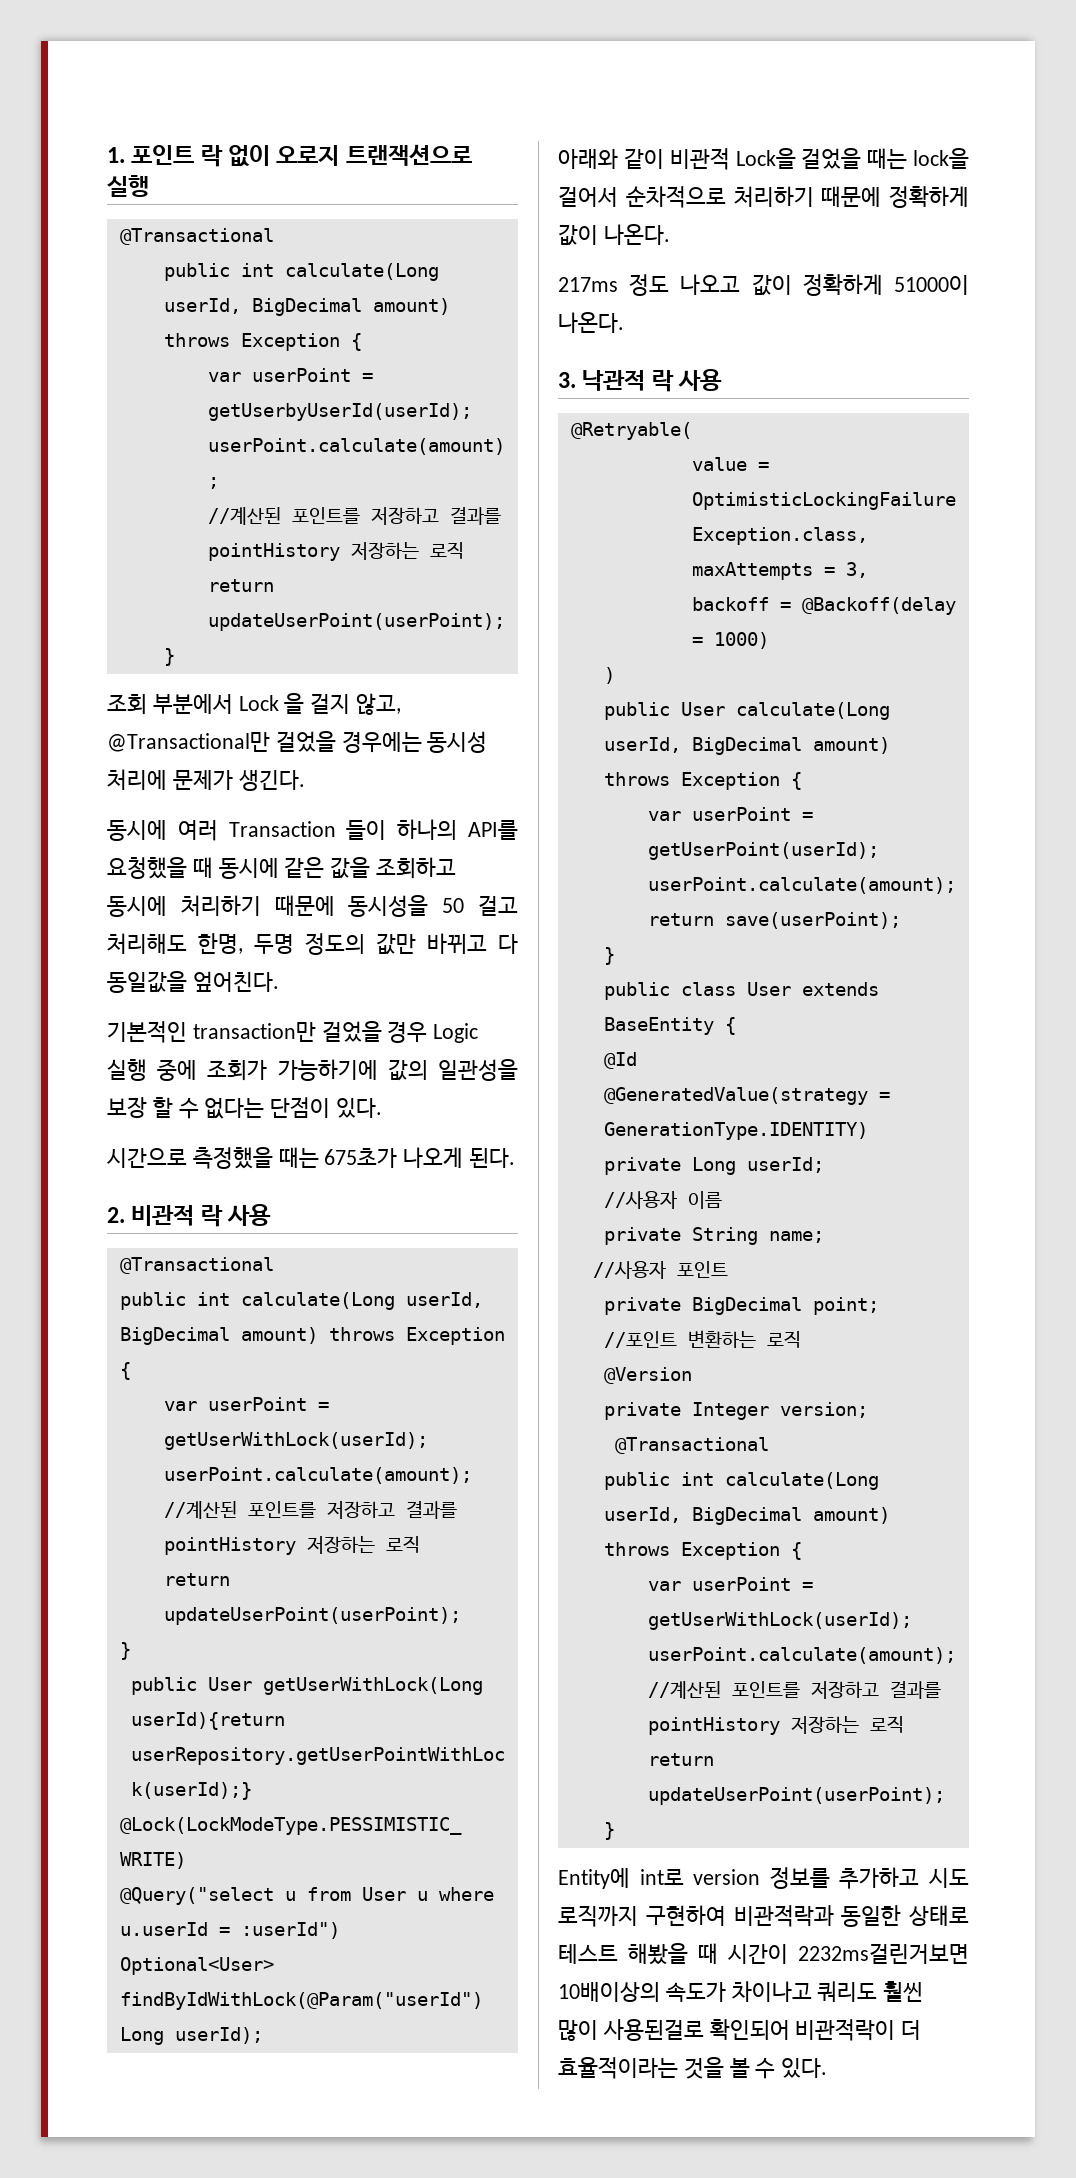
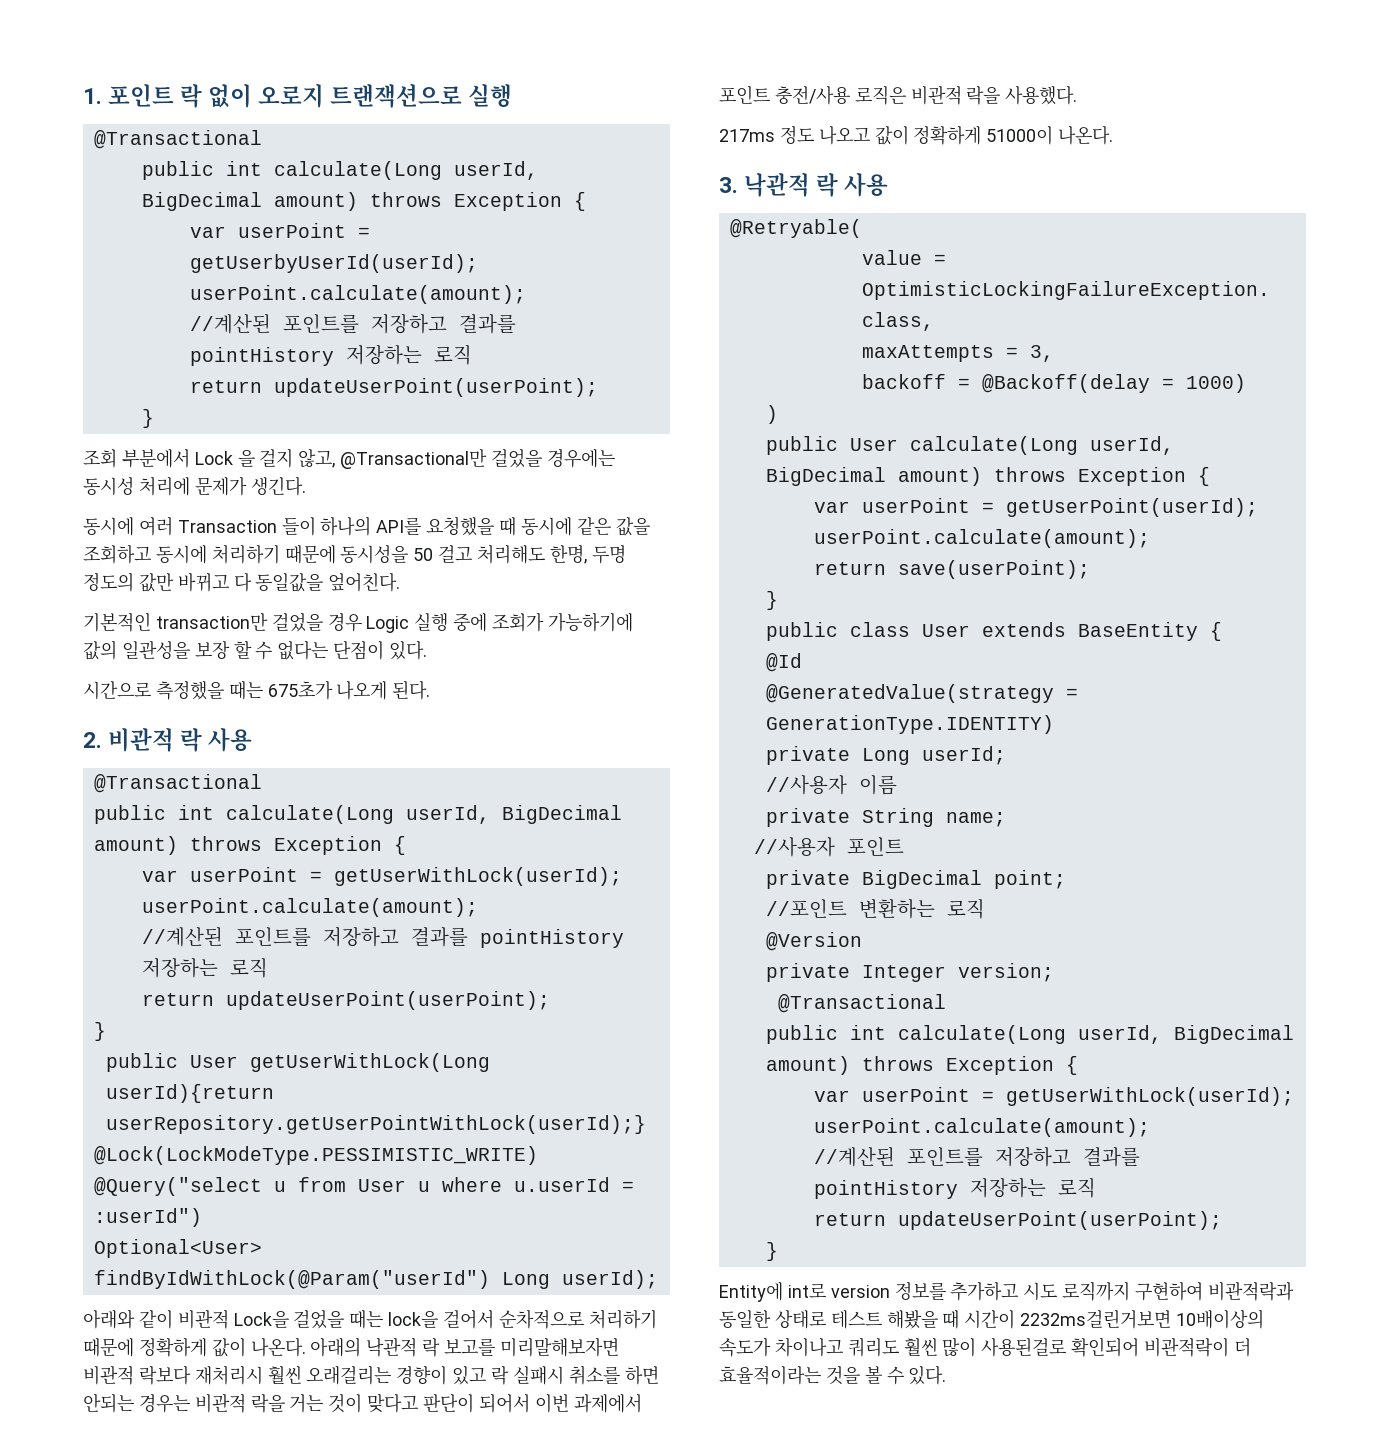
+ 아래의 낙관적 락 보고를 미리말해보자면 비관적 락보다 재처리시 훨씬 오래걸리는 경향이 있고 락 실패시 취소를 하면 안되는 경우는 비관적 락을 거는 것이 맞다고 판단이 되어서 이번 과제에서 포인트 충전/사용 로직은 비관적 락을 사용했다.

